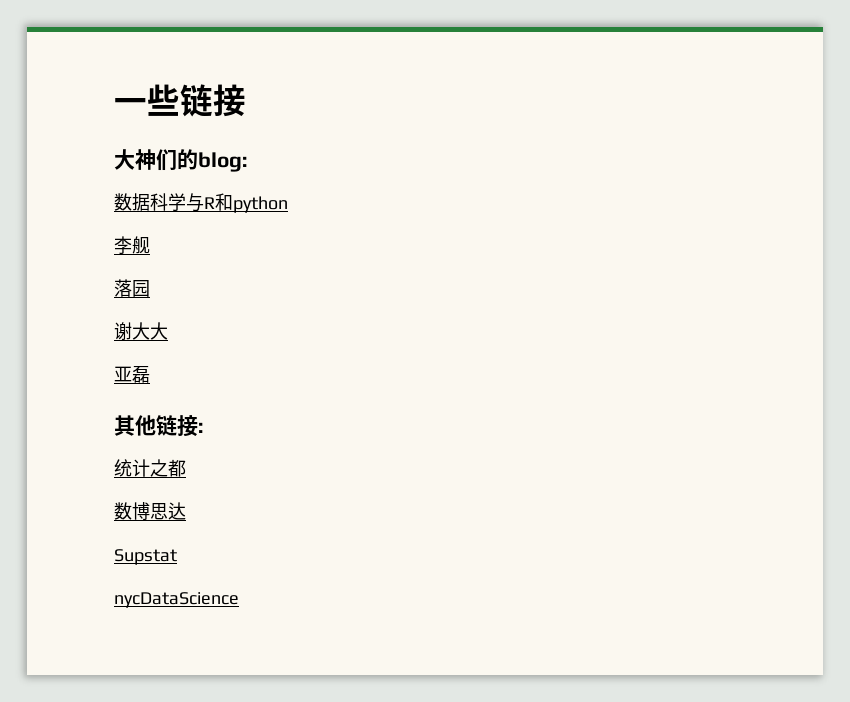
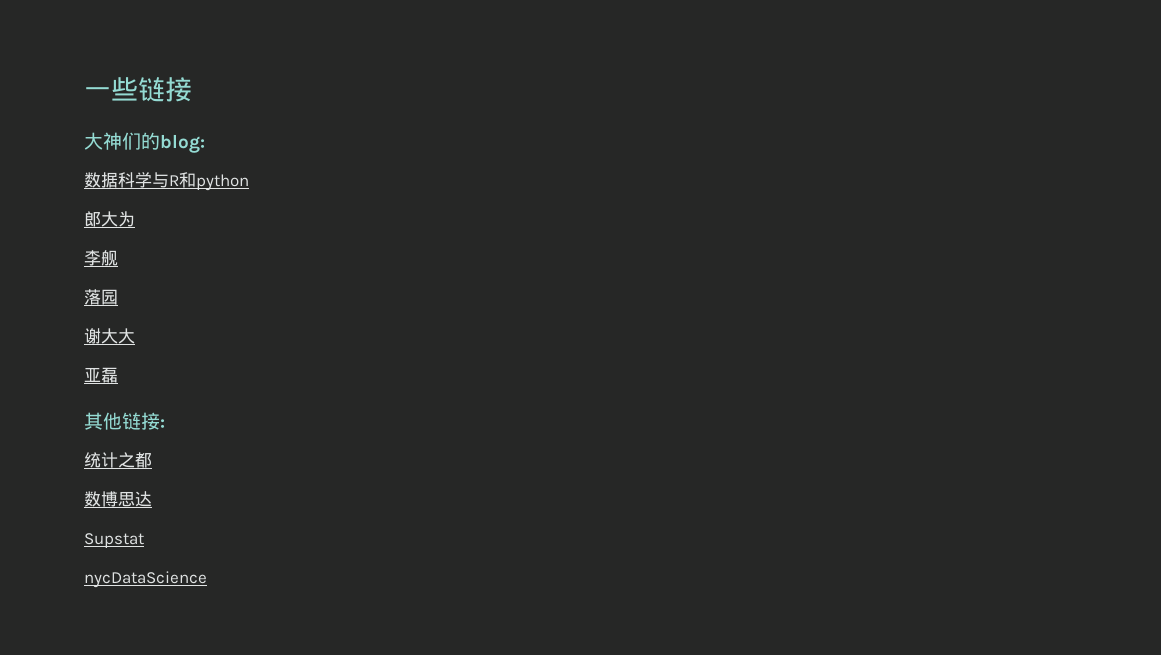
+ 郎大为

